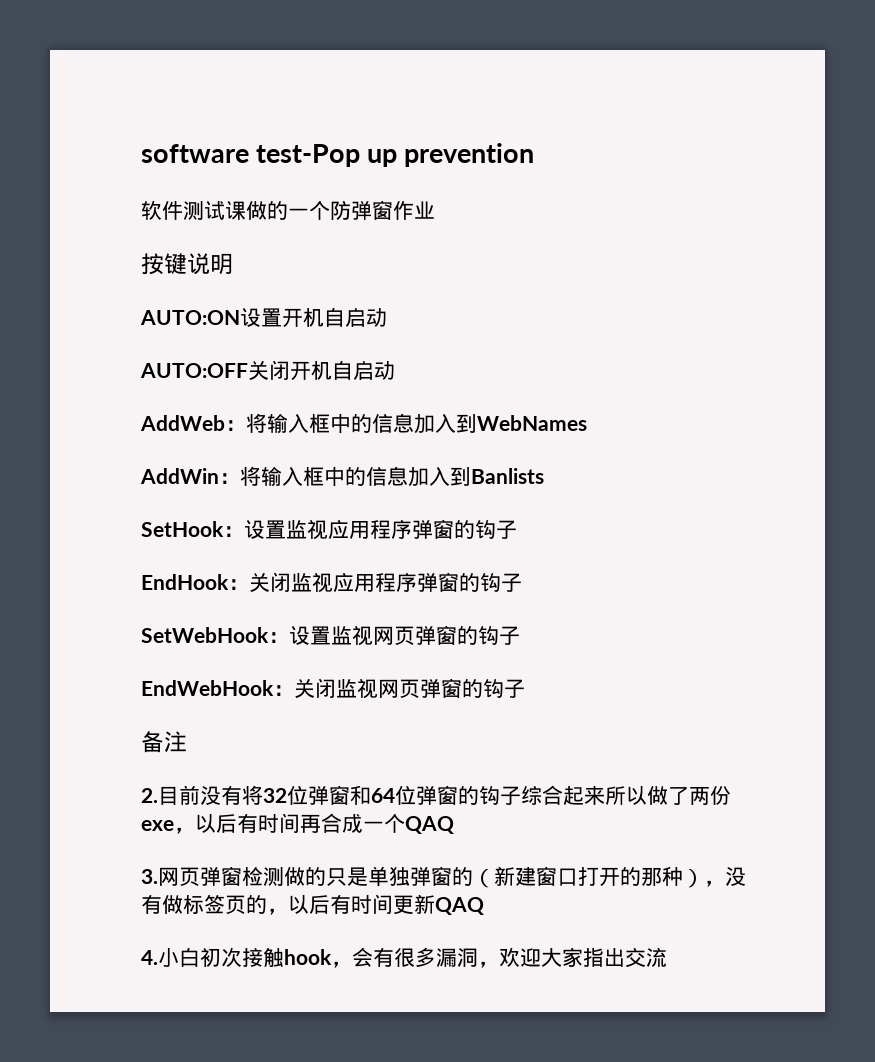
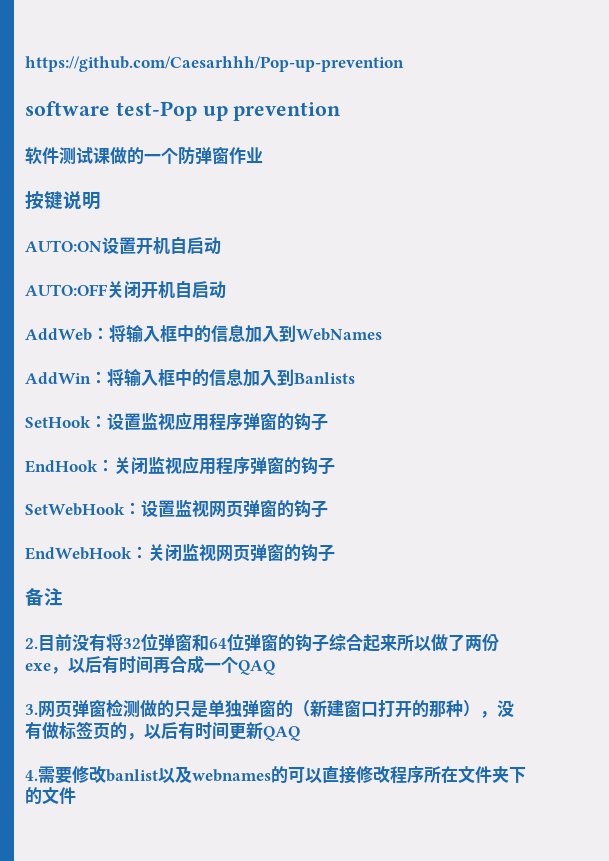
+ https://github.com/Caesarhhh/Pop-up-prevention
- 4.小白初次接触hook，会有很多漏洞，欢迎大家指出交流
+ 4.需要修改banlist以及webnames的可以直接修改程序所在文件夹下的文件

